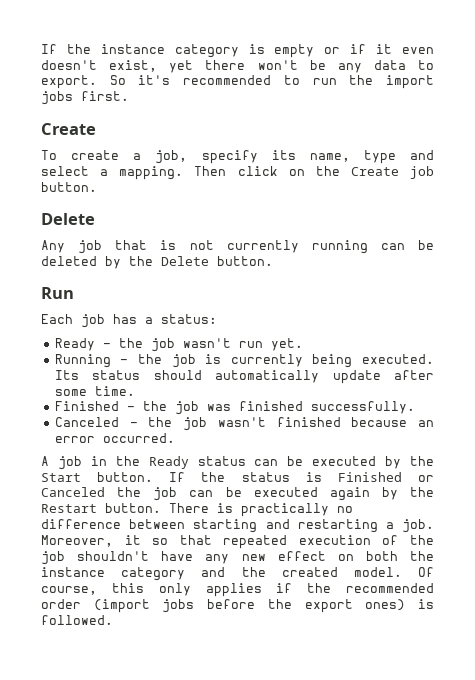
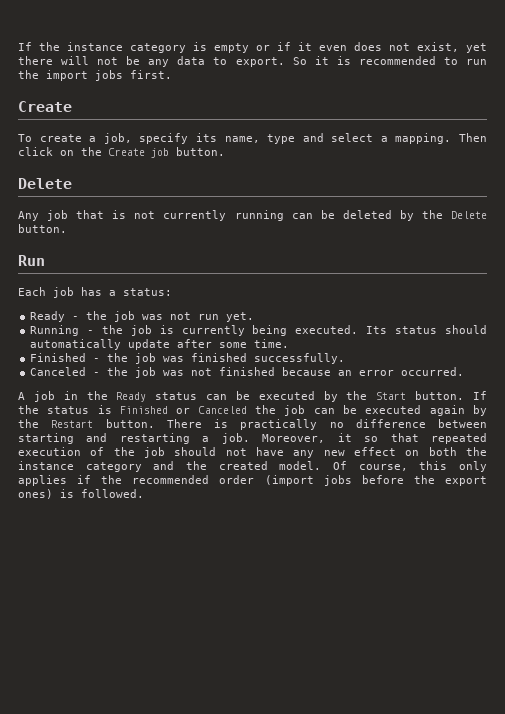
- If the instance category is empty or if it even doesn't exist, yet there won't be any data to export.
+ If the instance category is empty or if it even does not exist, yet there will not be any data to export.
- So it's recommended to run the import jobs first.
+ So it is recommended to run the import jobs first.
- Ready - the job wasn't run yet.
+ Ready - the job was not run yet.
- Canceled - the job wasn't finished because an error occurred.
+ Canceled - the job was not finished because an error occurred.
- Moreover, it so that repeated execution of the job shouldn't have any new effect on both the instance category and the created model.
+ Moreover, it so that repeated execution of the job should not have any new effect on both the instance category and the created model.

